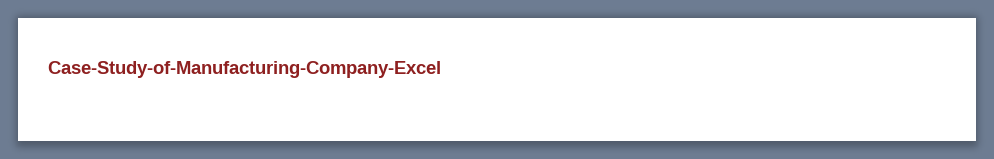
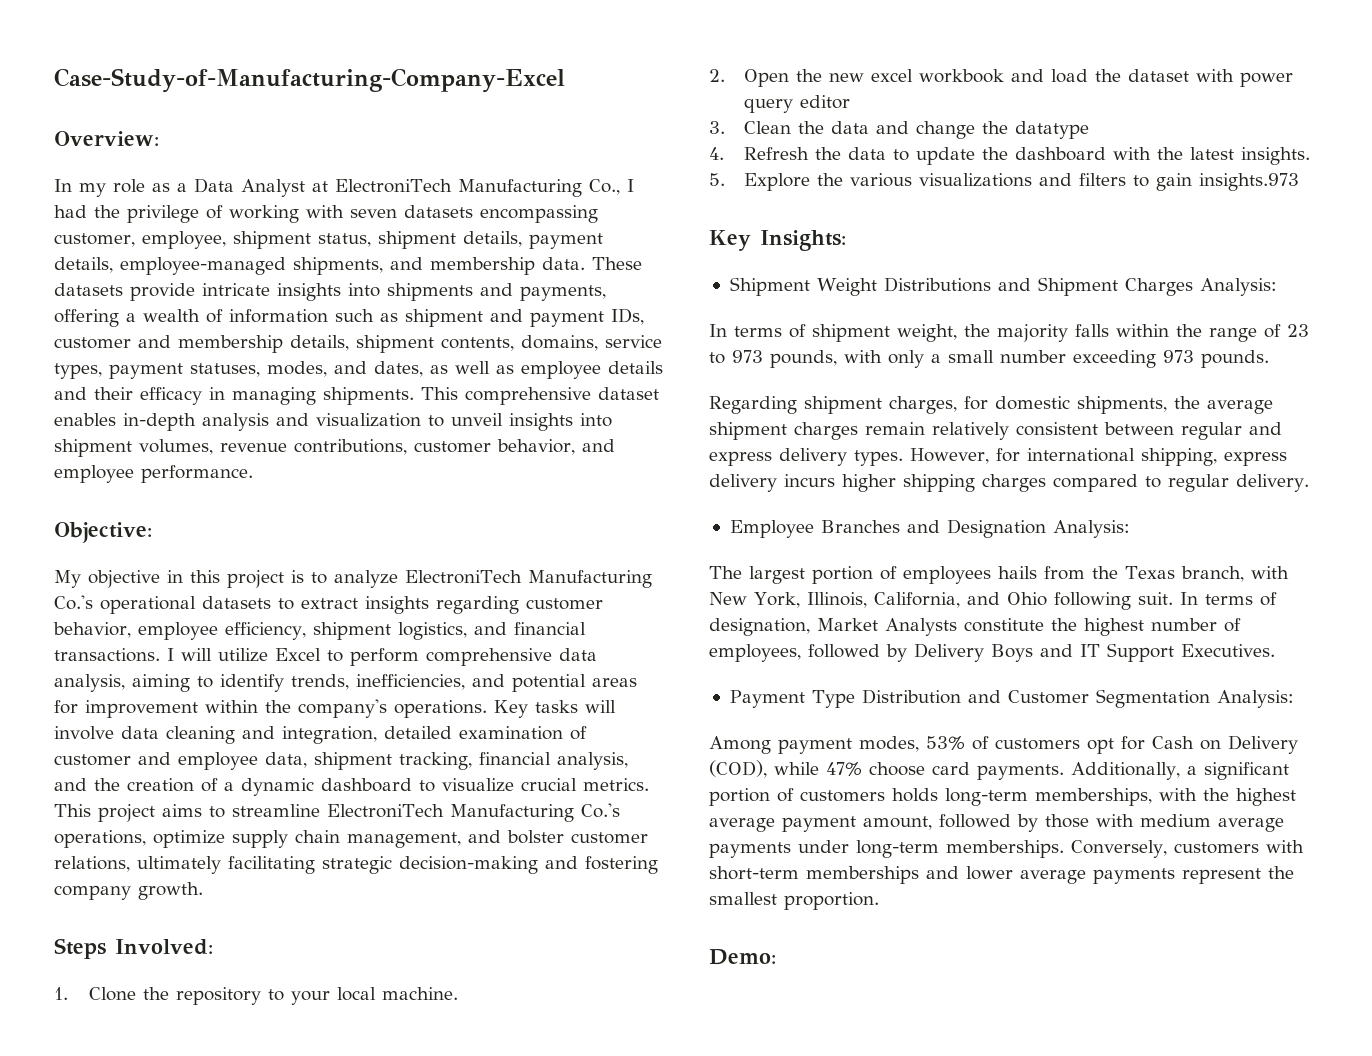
+ Overview:
+ In my role as a Data Analyst at ElectroniTech Manufacturing Co., I had the privilege of working with seven datasets encompassing customer, employee, shipment status, shipment details, payment details, employee-managed shipments, and membership data. These datasets provide intricate insights into shipments and payments, offering a wealth of information such as shipment and payment IDs, customer and membership details, shipment contents, domains, service types, payment statuses, modes, and dates, as well as employee details and their efficacy in managing shipments. This comprehensive dataset enables in-depth analysis and visualization to unveil insights into shipment volumes, revenue contributions, customer behavior, and employee performance.
+ Objective:
+ My objective in this project is to analyze ElectroniTech Manufacturing Co.'s operational datasets to extract insights regarding customer behavior, employee efficiency, shipment logistics, and financial transactions. I will utilize Excel to perform comprehensive data analysis, aiming to identify trends, inefficiencies, and potential areas for improvement within the company's operations. Key tasks will involve data cleaning and integration, detailed examination of customer and employee data, shipment tracking, financial analysis, and the creation of a dynamic dashboard to visualize crucial metrics. This project aims to streamline ElectroniTech Manufacturing Co.'s operations, optimize supply chain management, and bolster customer relations, ultimately facilitating strategic decision-making and fostering company growth.
+ Steps Involved:
+ 1. Clone the repository to your local machine.
+ 2. Open the new excel workbook and load the dataset with power query editor
+ 3. Clean the data and change the datatype
+ 4. Refresh the data to update the dashboard with the latest insights.
+ 5. Explore the various visualizations and filters to gain insights.973
+ Key Insights:
+ Shipment Weight Distributions and Shipment Charges Analysis:
+ In terms of shipment weight, the majority falls within the range of 23 to 973 pounds, with only a small number exceeding 973 pounds.
+ Regarding shipment charges, for domestic shipments, the average shipment charges remain relatively consistent between regular and express delivery types. However, for international shipping, express delivery incurs higher shipping charges compared to regular delivery.
+ Employee Branches and Designation Analysis:
+ The largest portion of employees hails from the Texas branch, with New York, Illinois, California, and Ohio following suit. In terms of designation, Market Analysts constitute the highest number of employees, followed by Delivery Boys and IT Support Executives.
+ Payment Type Distribution and Customer Segmentation Analysis:
+ Among payment modes, 53% of customers opt for Cash on Delivery (COD), while 47% choose card payments. Additionally, a significant portion of customers holds long-term memberships, with the highest average payment amount, followed by those with medium average payments under long-term memberships. Conversely, customers with short-term memberships and lower average payments represent the smallest proportion.
+ Demo:

